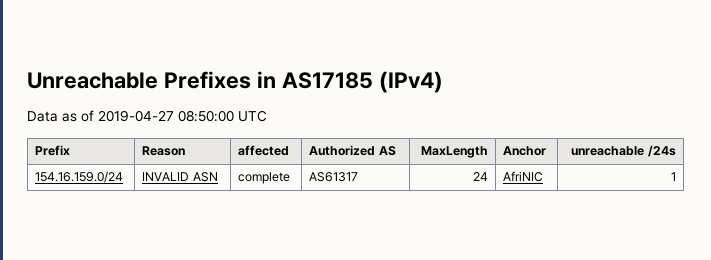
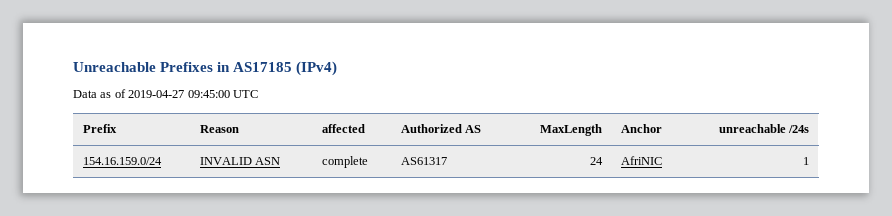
- Data as of 2019-04-27 08:50:00 UTC
+ Data as of 2019-04-27 09:45:00 UTC

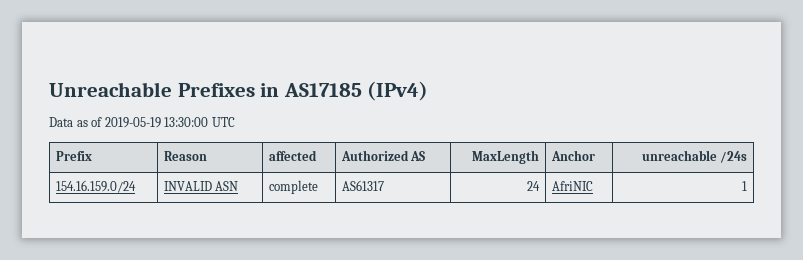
- Data as of 2019-04-27 09:45:00 UTC
+ Data as of 2019-05-19 13:30:00 UTC

